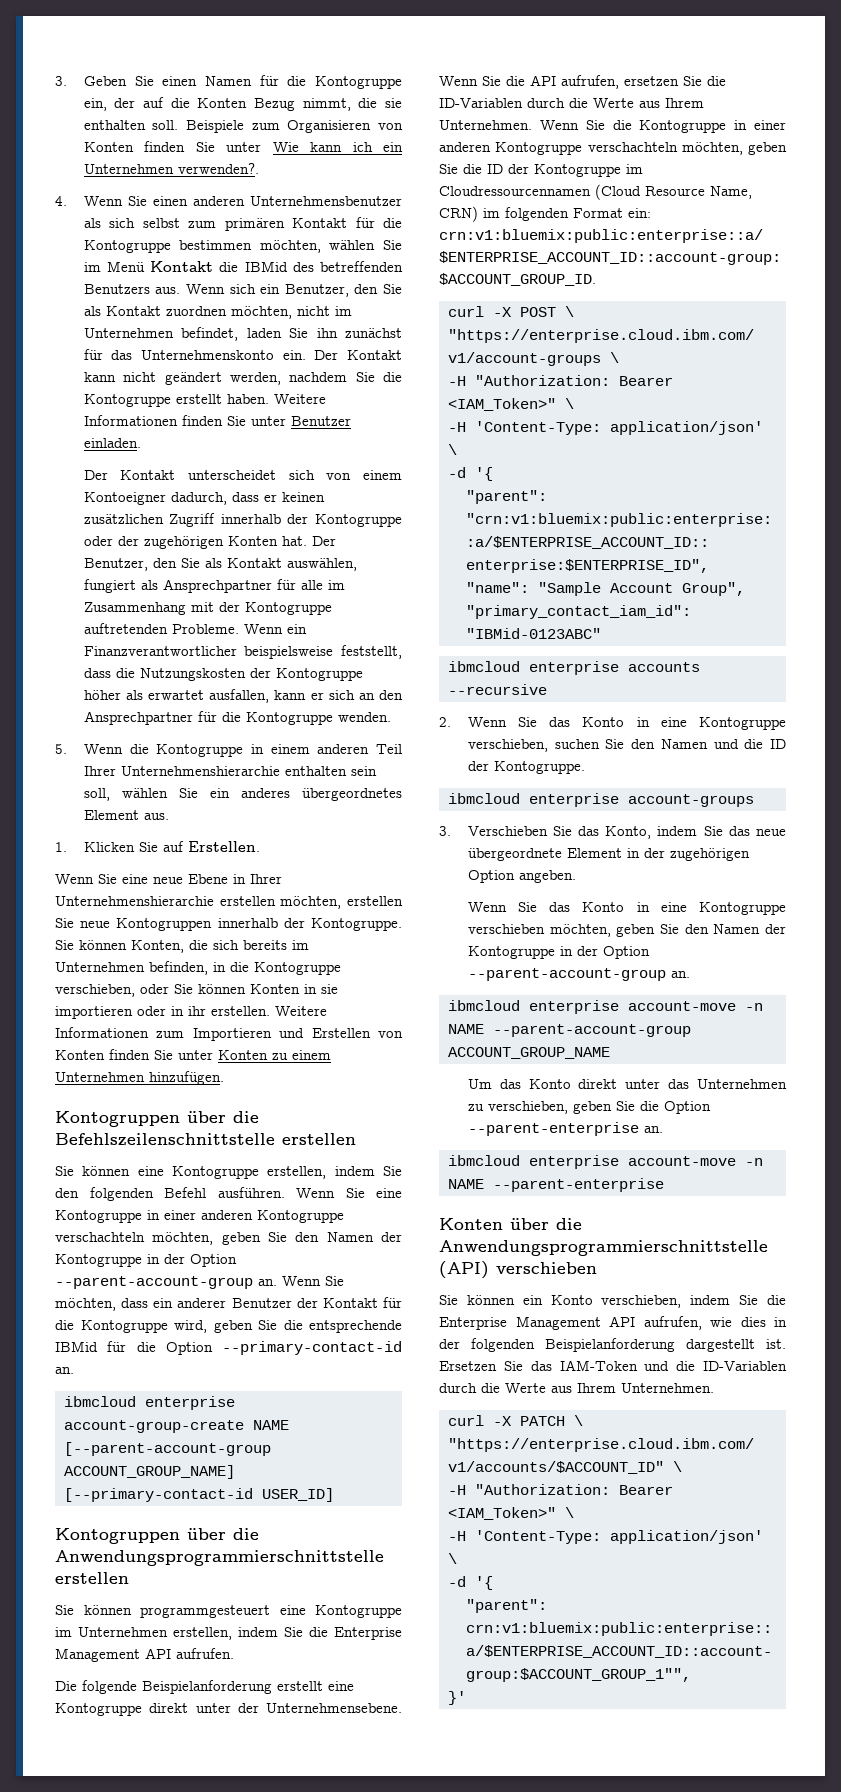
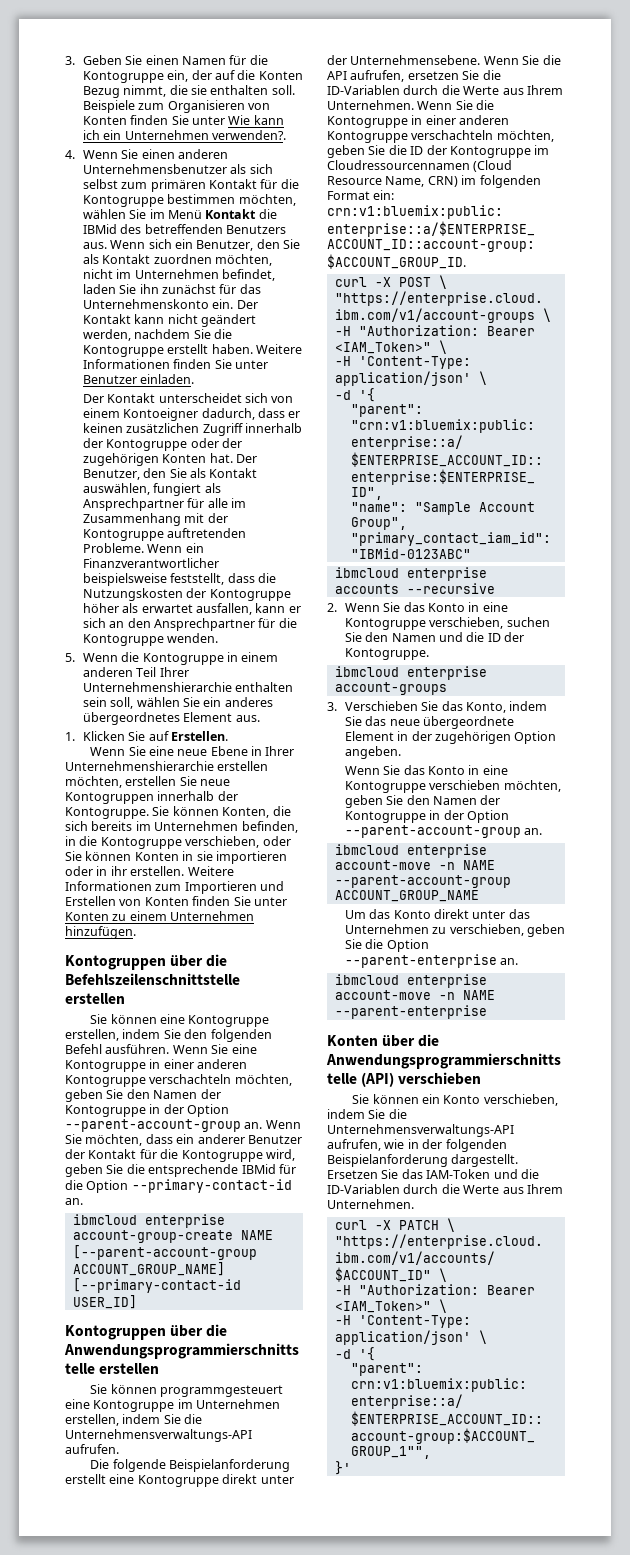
- Sie können programmgesteuert eine Kontogruppe im Unternehmen erstellen, indem Sie die Enterprise Management API aufrufen.
+ Sie können programmgesteuert eine Kontogruppe im Unternehmen erstellen, indem Sie die Unternehmensverwaltungs-API aufrufen.
- Sie können ein Konto verschieben, indem Sie die Enterprise Management API aufrufen, wie dies in der folgenden Beispielanforderung dargestellt ist.
+ Sie können ein Konto verschieben, indem Sie die Unternehmensverwaltungs-API aufrufen, wie in der folgenden Beispielanforderung dargestellt.

